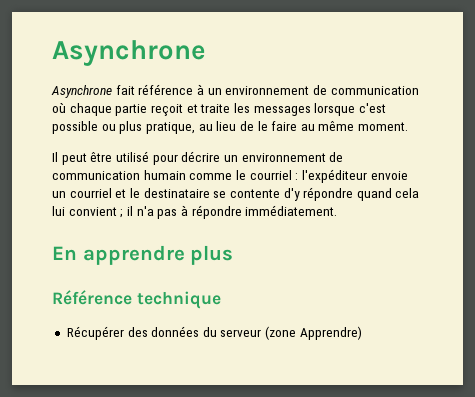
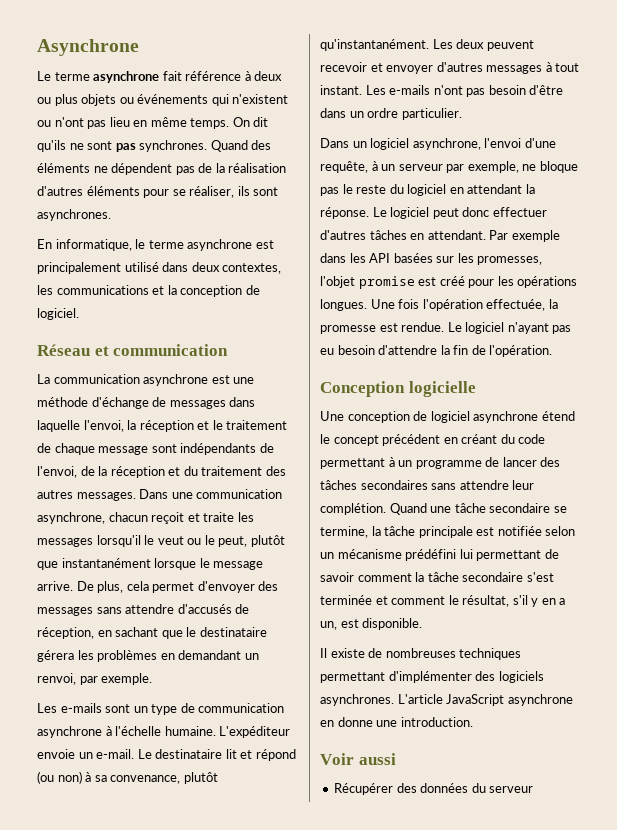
- Asynchrone fait référence à un environnement de communication où chaque partie reçoit et traite les messages lorsque c'est possible ou plus pratique, au lieu de le faire au même moment.
- Il peut être utilisé pour décrire un environnement de communication humain comme le courriel : l'expéditeur envoie un courriel et le destinataire se contente d'y répondre quand cela lui convient ; il n'a pas à répondre immédiatement.
- En apprendre plus
- Référence technique
+ Le terme asynchrone fait référence à deux ou plus objets ou événements qui n'existent ou n'ont pas lieu en même temps. On dit qu'ils ne sont pas synchrones. Quand des éléments ne dépendent pas de la réalisation d'autres éléments pour se réaliser, ils sont asynchrones.
+ En informatique, le terme asynchrone est principalement utilisé dans deux contextes, les communications et la conception de logiciel.
+ Réseau et communication
+ La communication asynchrone est une méthode d'échange de messages dans laquelle l'envoi, la réception et le traitement de chaque message sont indépendants de l'envoi, de la réception et du traitement des autres messages. Dans une communication asynchrone, chacun reçoit et traite les messages lorsqu'il le veut ou le peut, plutôt que instantanément lorsque le message arrive. De plus, cela permet d'envoyer des messages sans attendre d'accusés de réception, en sachant que le destinataire gérera les problèmes en demandant un renvoi, par exemple.
+ Les e-mails sont un type de communication asynchrone à l'échelle humaine. L'expéditeur envoie un e-mail. Le destinataire lit et répond (ou non) à sa convenance, plutôt qu'instantanément. Les deux peuvent recevoir et envoyer d'autres messages à tout instant. Les e-mails n'ont pas besoin d'être dans un ordre particulier.
+ Dans un logiciel asynchrone, l'envoi d'une requête, à un serveur par exemple, ne bloque pas le reste du logiciel en attendant la réponse. Le logiciel peut donc effectuer d'autres tâches en attendant. Par exemple dans les API basées sur les promesses, l'objet promise est créé pour les opérations longues. Une fois l'opération effectuée, la promesse est rendue. Le logiciel n'ayant pas eu besoin d'attendre la fin de l'opération.
+ Conception logicielle
+ Une conception de logiciel asynchrone étend le concept précédent en créant du code permettant à un programme de lancer des tâches secondaires sans attendre leur complétion. Quand une tâche secondaire se termine, la tâche principale est notifiée selon un mécanisme prédéfini lui permettant de savoir comment la tâche secondaire s'est terminée et comment le résultat, s'il y en a un, est disponible.
+ Il existe de nombreuses techniques permettant d'implémenter des logiciels asynchrones. L'article JavaScript asynchrone en donne une introduction.
+ Voir aussi
- Récupérer des données du serveur (zone Apprendre)
+ Récupérer des données du serveur

